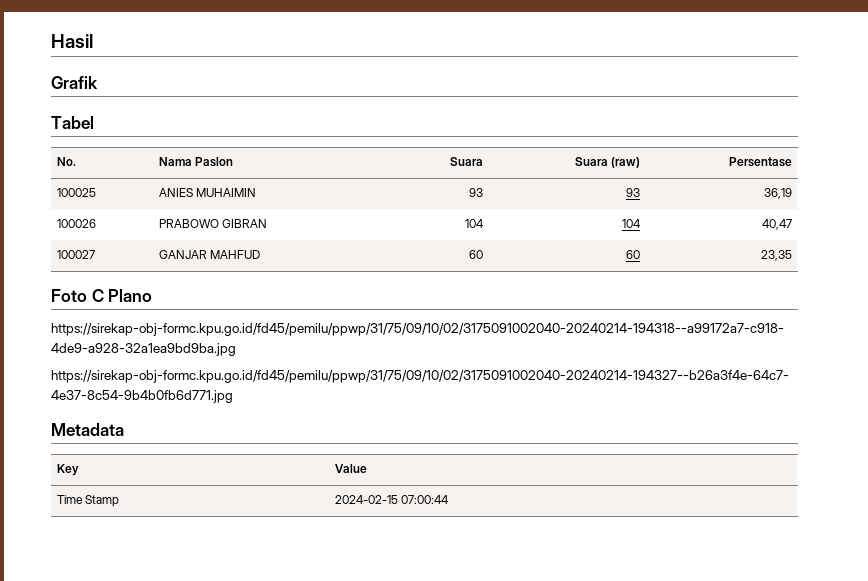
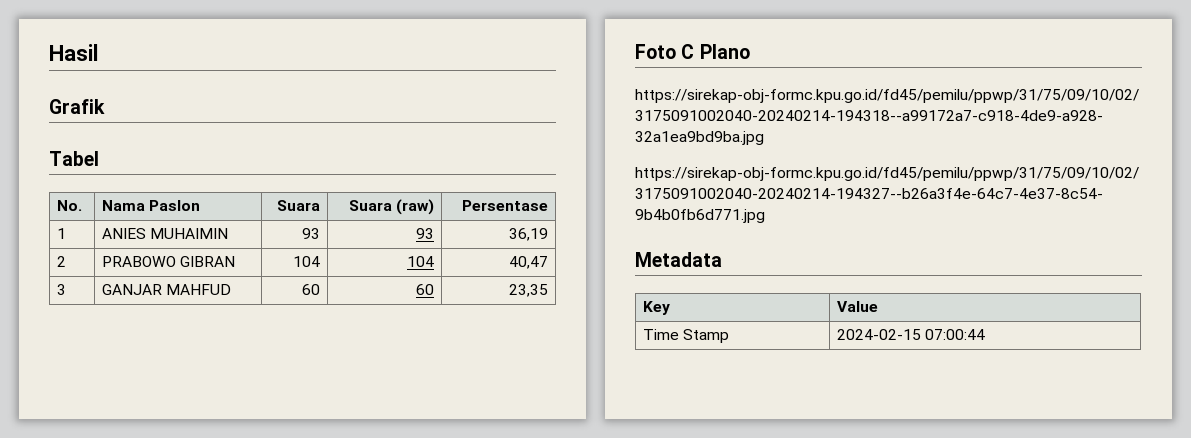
- 100025 | ANIES MUHAIMIN | 93 | 93 | 36,19
+ 1 | ANIES MUHAIMIN | 93 | 93 | 36,19
- 100026 | PRABOWO GIBRAN | 104 | 104 | 40,47
+ 2 | PRABOWO GIBRAN | 104 | 104 | 40,47
- 100027 | GANJAR MAHFUD | 60 | 60 | 23,35
+ 3 | GANJAR MAHFUD | 60 | 60 | 23,35

